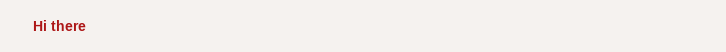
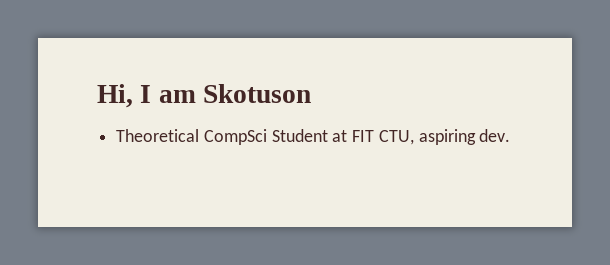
- Hi there
+ Hi, I am Skotuson
+ Theoretical CompSci Student at FIT CTU, aspiring dev.

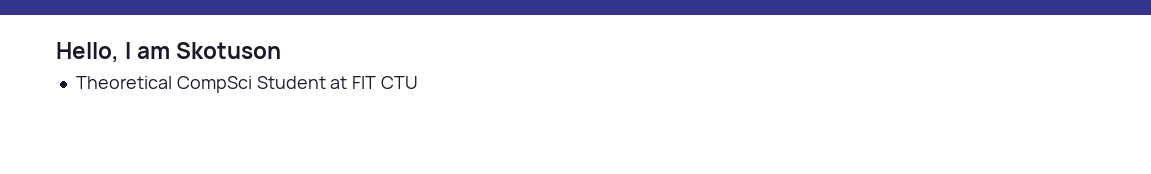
- Hi, I am Skotuson
+ Hello, I am Skotuson
- Theoretical CompSci Student at FIT CTU, aspiring dev.
+ Theoretical CompSci Student at FIT CTU

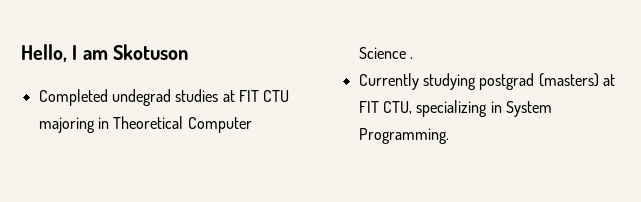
- Theoretical CompSci Student at FIT CTU
+ Completed undegrad studies at FIT CTU majoring in Theoretical Computer Science .
+ Currently studying postgrad (masters) at FIT CTU, specializing in System Programming.

